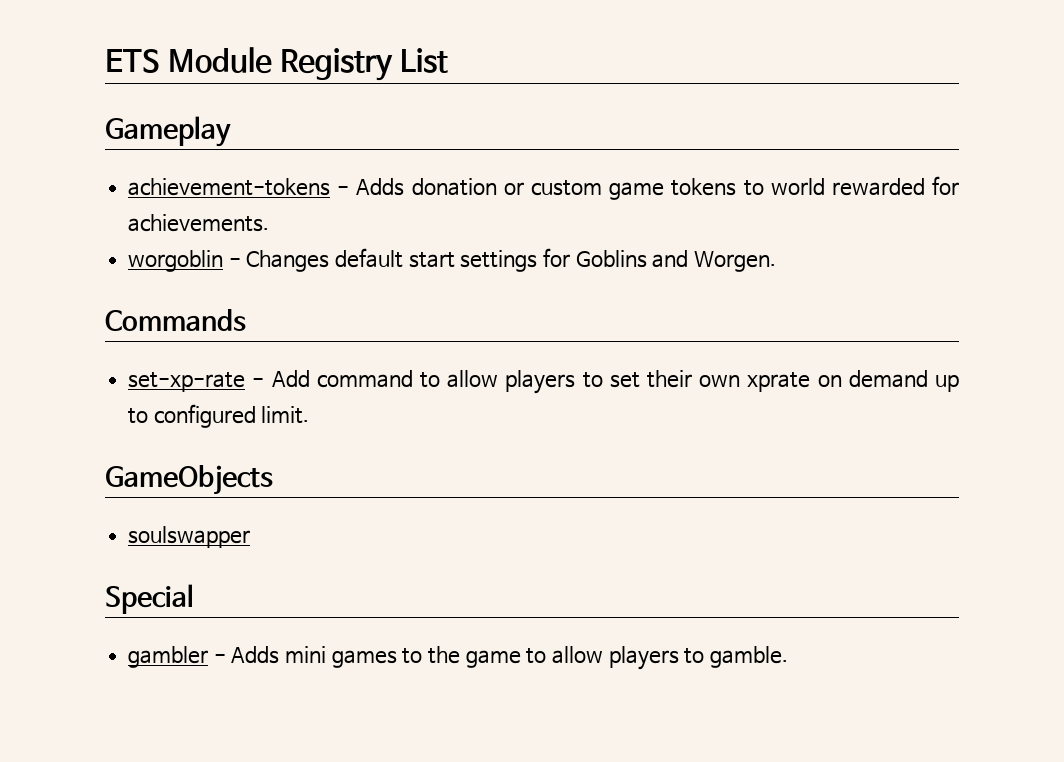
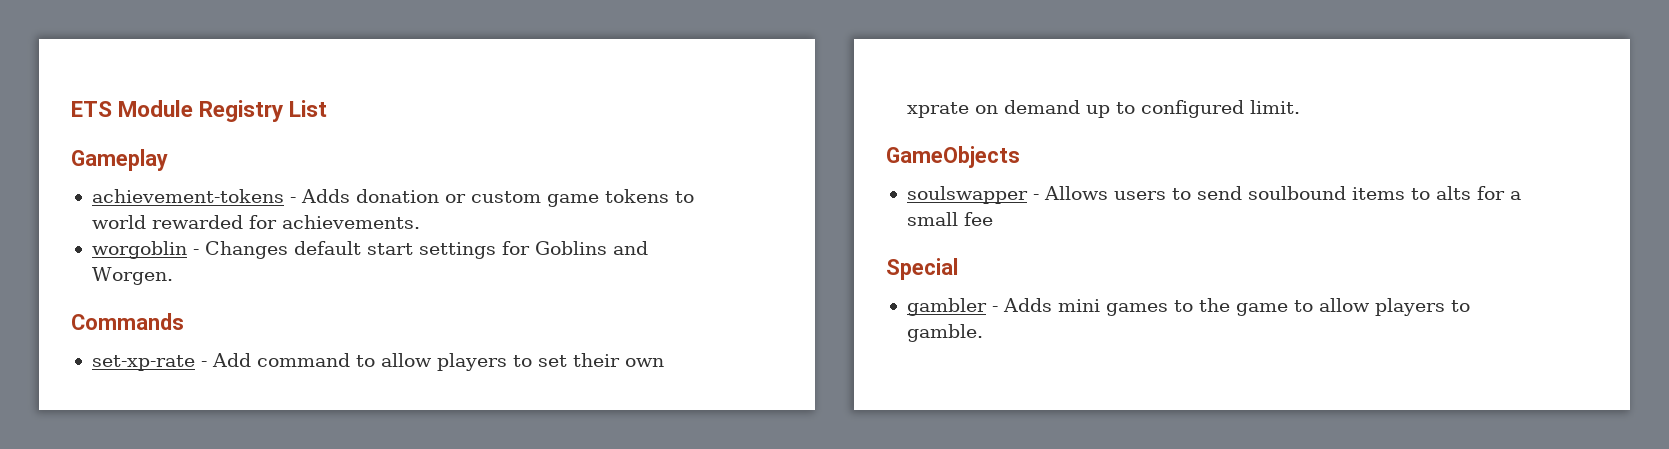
- soulswapper
+ soulswapper - Allows users to send soulbound items to alts for a small fee

